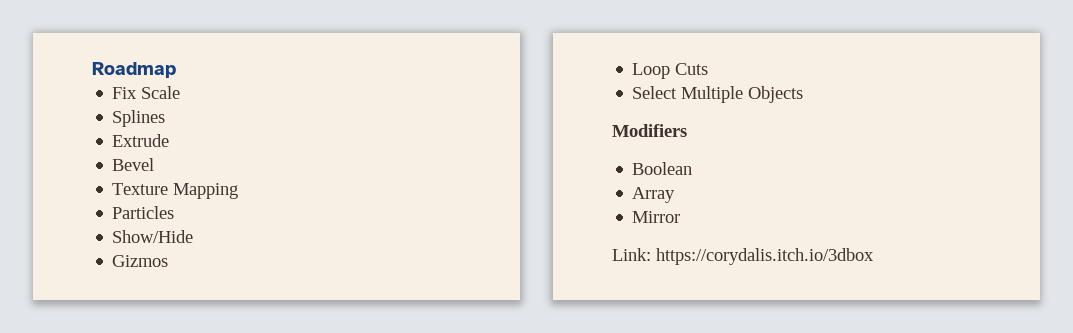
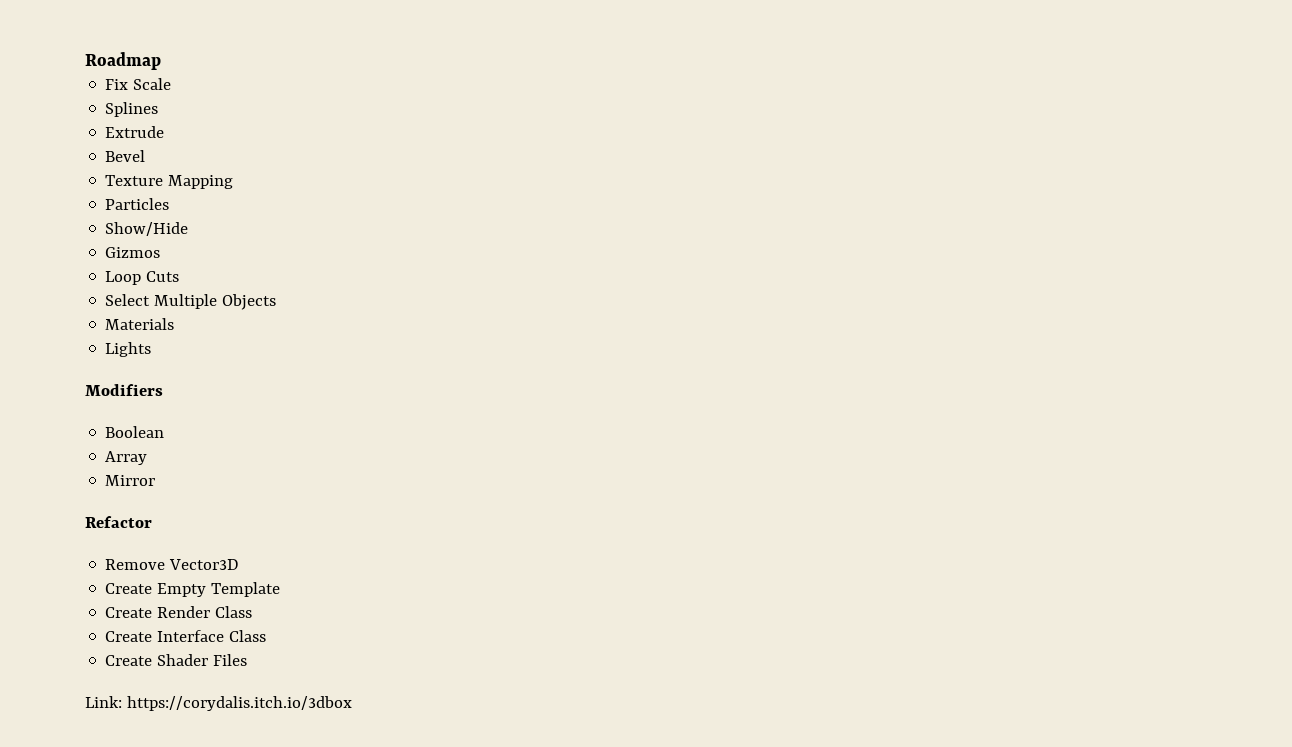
+ Materials
+ Lights
+ Refactor
+ Remove Vector3D
+ Create Empty Template
+ Create Render Class
+ Create Interface Class
+ Create Shader Files

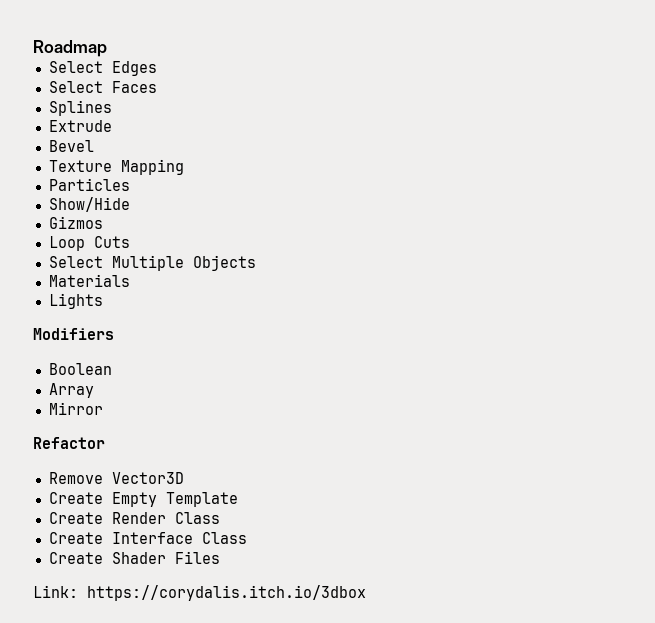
- Fix Scale
+ Select Edges
+ Select Faces

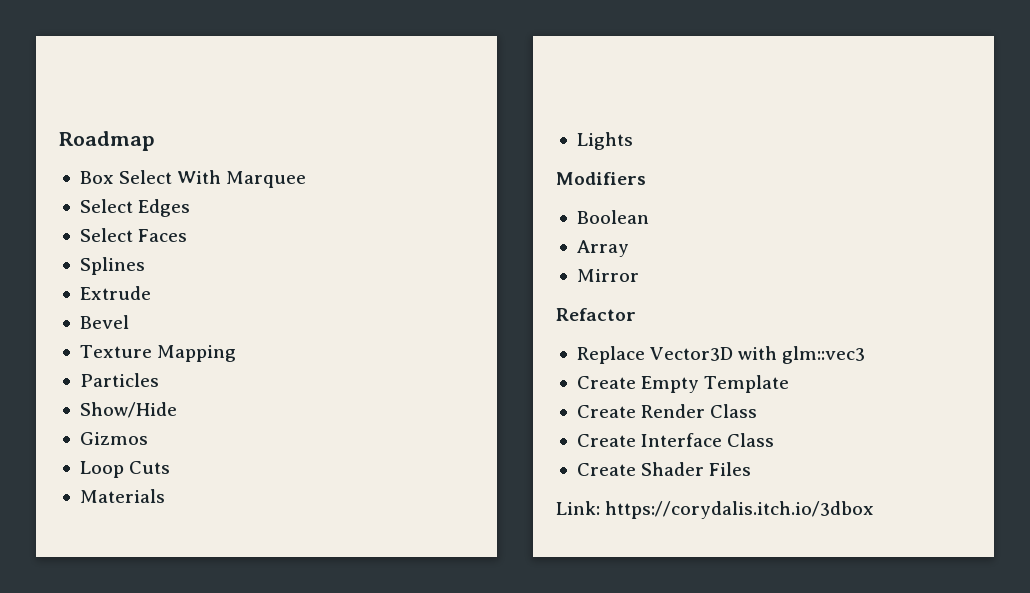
+ Box Select With Marquee
- Select Multiple Objects
- Remove Vector3D
+ Replace Vector3D with glm::vec3

